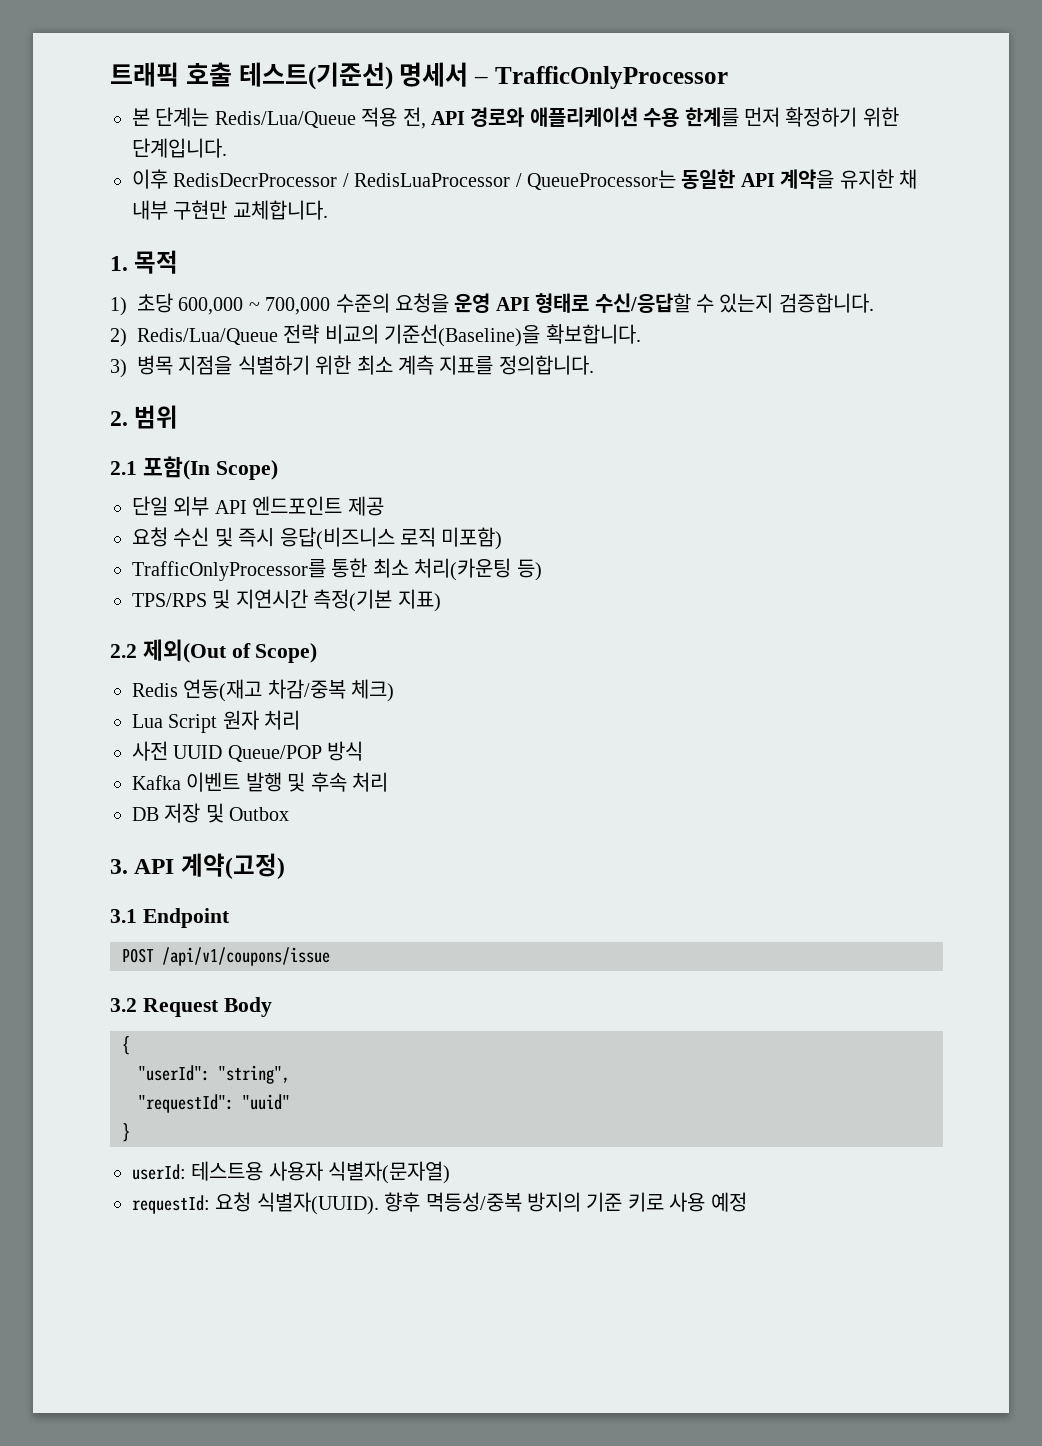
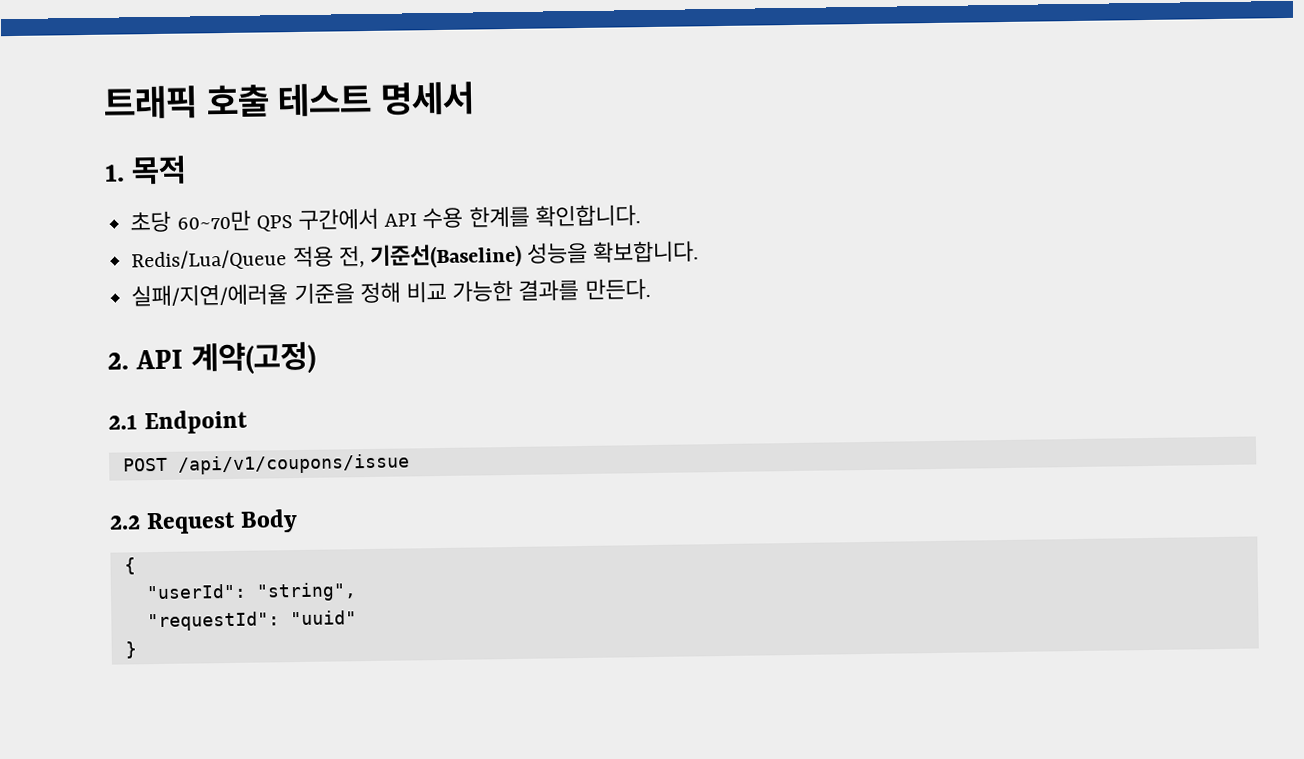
- 트래픽 호출 테스트(기준선) 명세서 – TrafficOnlyProcessor
- 본 단계는 Redis/Lua/Queue 적용 전, API 경로와 애플리케이션 수용 한계를 먼저 확정하기 위한 단계입니다.
- 이후 RedisDecrProcessor / RedisLuaProcessor / QueueProcessor는 동일한 API 계약을 유지한 채 내부 구현만 교체합니다.
+ 트래픽 호출 테스트 명세서
  1. 목적
- 1) 초당 600,000 ~ 700,000 수준의 요청을 운영 API 형태로 수신/응답할 수 있는지 검증합니다.
- 2) Redis/Lua/Queue 전략 비교의 기준선(Baseline)을 확보합니다.
- 3) 병목 지점을 식별하기 위한 최소 계측 지표를 정의합니다.
- 2. 범위
- 2.1 포함(In Scope)
- 단일 외부 API 엔드포인트 제공
- 요청 수신 및 즉시 응답(비즈니스 로직 미포함)
- TrafficOnlyProcessor를 통한 최소 처리(카운팅 등)
- TPS/RPS 및 지연시간 측정(기본 지표)
- 2.2 제외(Out of Scope)
- Redis 연동(재고 차감/중복 체크)
- Lua Script 원자 처리
- 사전 UUID Queue/POP 방식
- Kafka 이벤트 발행 및 후속 처리
- DB 저장 및 Outbox
- 3. API 계약(고정)
+ 초당 60~70만 QPS 구간에서 API 수용 한계를 확인합니다.
+ Redis/Lua/Queue 적용 전, 기준선(Baseline) 성능을 확보합니다.
+ 실패/지연/에러율 기준을 정해 비교 가능한 결과를 만든다.
+ 2. API 계약(고정)
- 3.1 Endpoint
+ 2.1 Endpoint
- 3.2 Request Body
+ 2.2 Request Body
- userId: 테스트용 사용자 식별자(문자열)
- requestId: 요청 식별자(UUID). 향후 멱등성/중복 방지의 기준 키로 사용 예정

